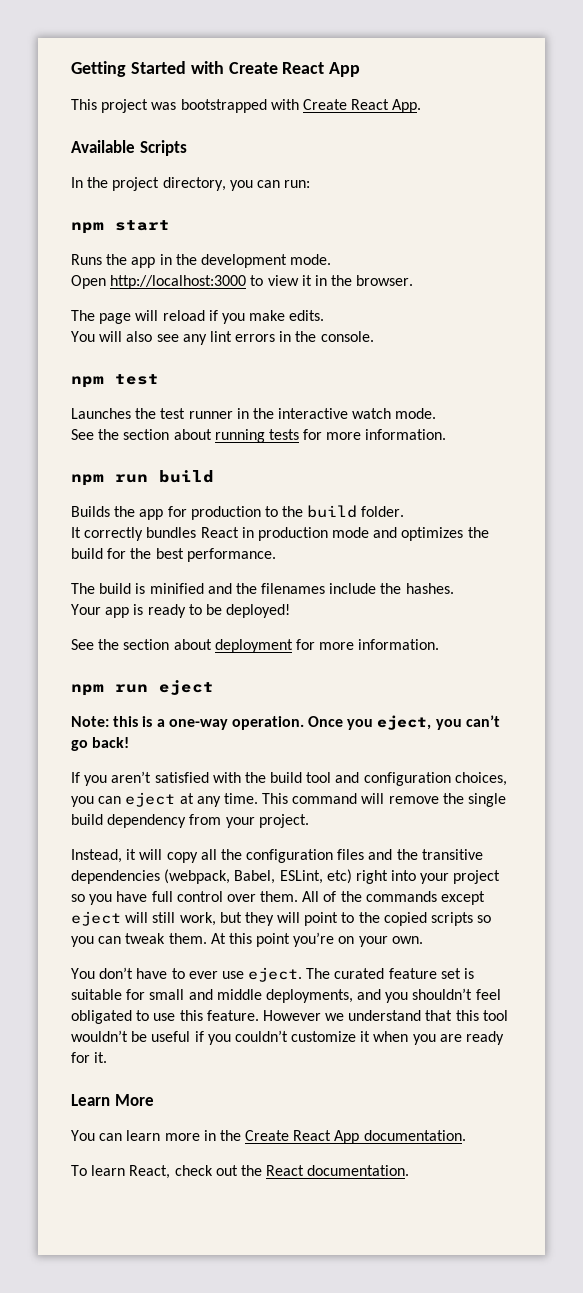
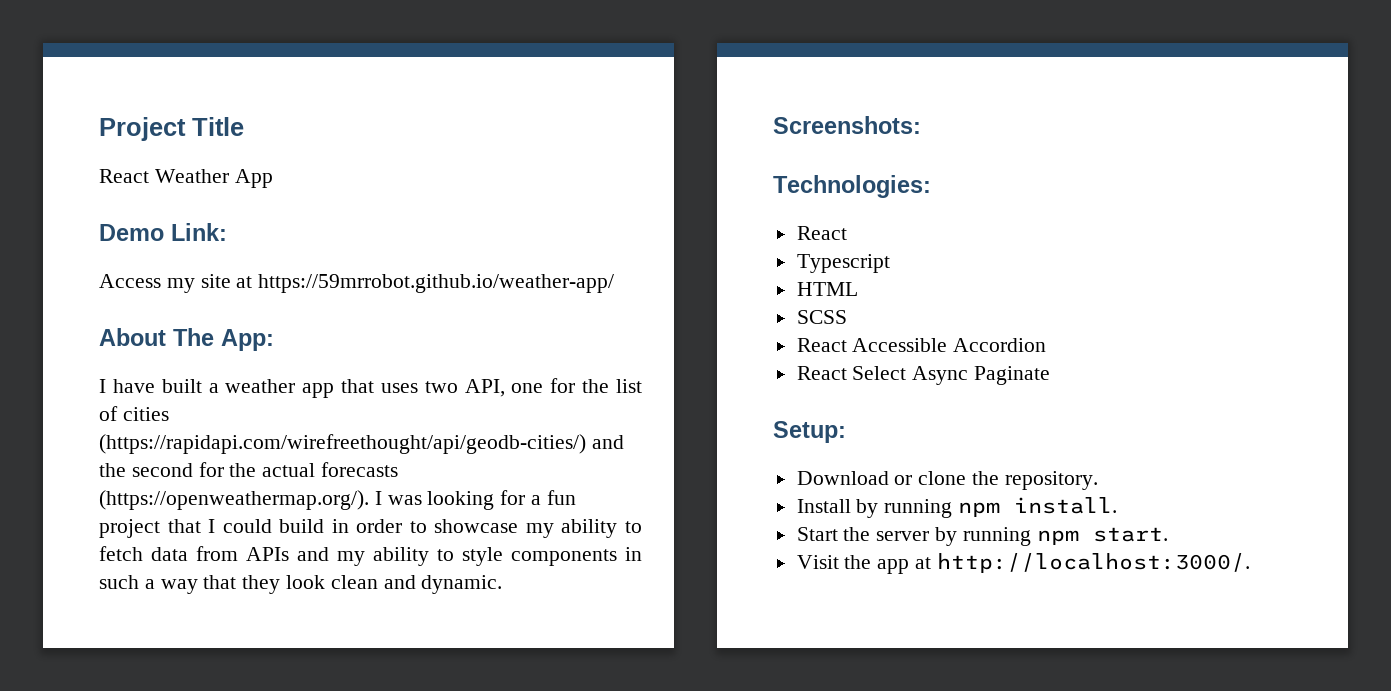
- Getting Started with Create React App
- This project was bootstrapped with Create React App.
- Available Scripts
- In the project directory, you can run:
- npm start
- Runs the app in the development mode.
- Open http://localhost:3000 to view it in the browser.
- The page will reload if you make edits.
- You will also see any lint errors in the console.
- npm test
- Launches the test runner in the interactive watch mode.
- See the section about running tests for more information.
- npm run build
- Builds the app for production to the build folder.
- It correctly bundles React in production mode and optimizes the build for the best performance.
- The build is minified and the filenames include the hashes.
- Your app is ready to be deployed!
- See the section about deployment for more information.
- npm run eject
- Note: this is a one-way operation. Once you eject, you can’t go back!
- If you aren’t satisfied with the build tool and configuration choices, you can eject at any time. This command will remove the single build dependency from your project.
- Instead, it will copy all the configuration files and the transitive dependencies (webpack, Babel, ESLint, etc) right into your project so you have full control over them. All of the commands except eject will still work, but they will point to the copied scripts so you can tweak them. At this point you’re on your own.
- You don’t have to ever use eject. The curated feature set is suitable for small and middle deployments, and you shouldn’t feel obligated to use this feature. However we understand that this tool wouldn’t be useful if you couldn’t customize it when you are ready for it.
- Learn More
- You can learn more in the Create React App documentation.
- To learn React, check out the React documentation.
+ Project Title
+ React Weather App
+ Demo Link:
+ Access my site at https://59mrrobot.github.io/weather-app/
+ About The App:
+ I have built a weather app that uses two API, one for the list of cities (https://rapidapi.com/wirefreethought/api/geodb-cities/) and the second for the actual forecasts (https://openweathermap.org/). I was looking for a fun project that I could build in order to showcase my ability to fetch data from APIs and my ability to style components in such a way that they look clean and dynamic.
+ Screenshots:
+ Technologies:
+ React
+ Typescript
+ HTML
+ SCSS
+ React Accessible Accordion
+ React Select Async Paginate
+ Setup:
+ Download or clone the repository.
+ Install by running npm install.
+ Start the server by running npm start.
+ Visit the app at http://localhost:3000/.

